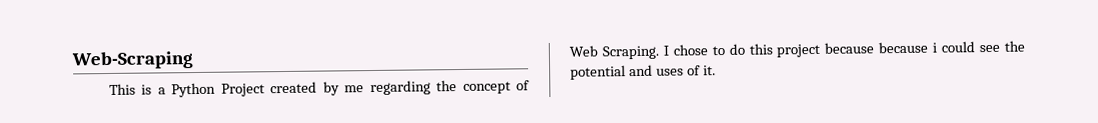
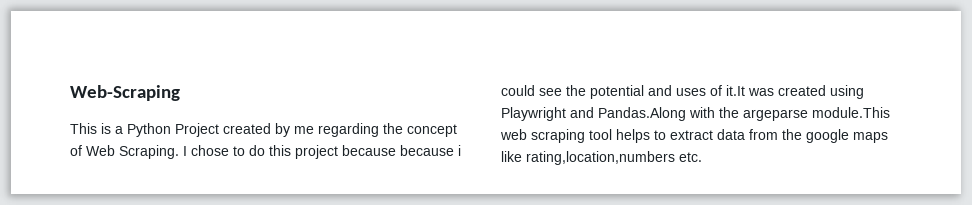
- I chose to do this project because because i could see the potential and uses of it.
+ I chose to do this project because because i could see the potential and uses of it.It was created using Playwright and Pandas.Along with the argeparse module.This web scraping tool helps to extract data from the google maps like rating,location,numbers etc.

